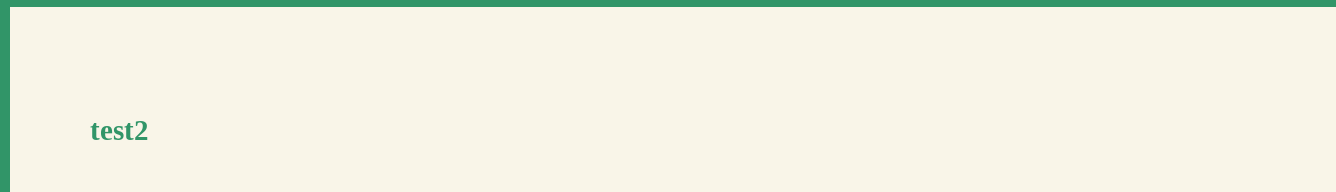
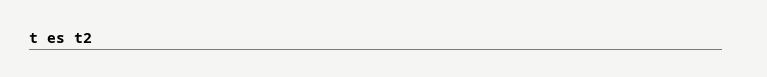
- test2
+ t es t2

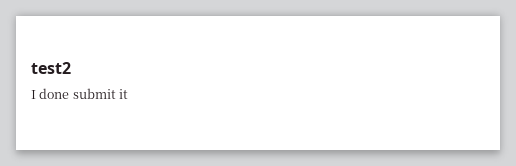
- t es t2
+ test2
+ I done submit it

